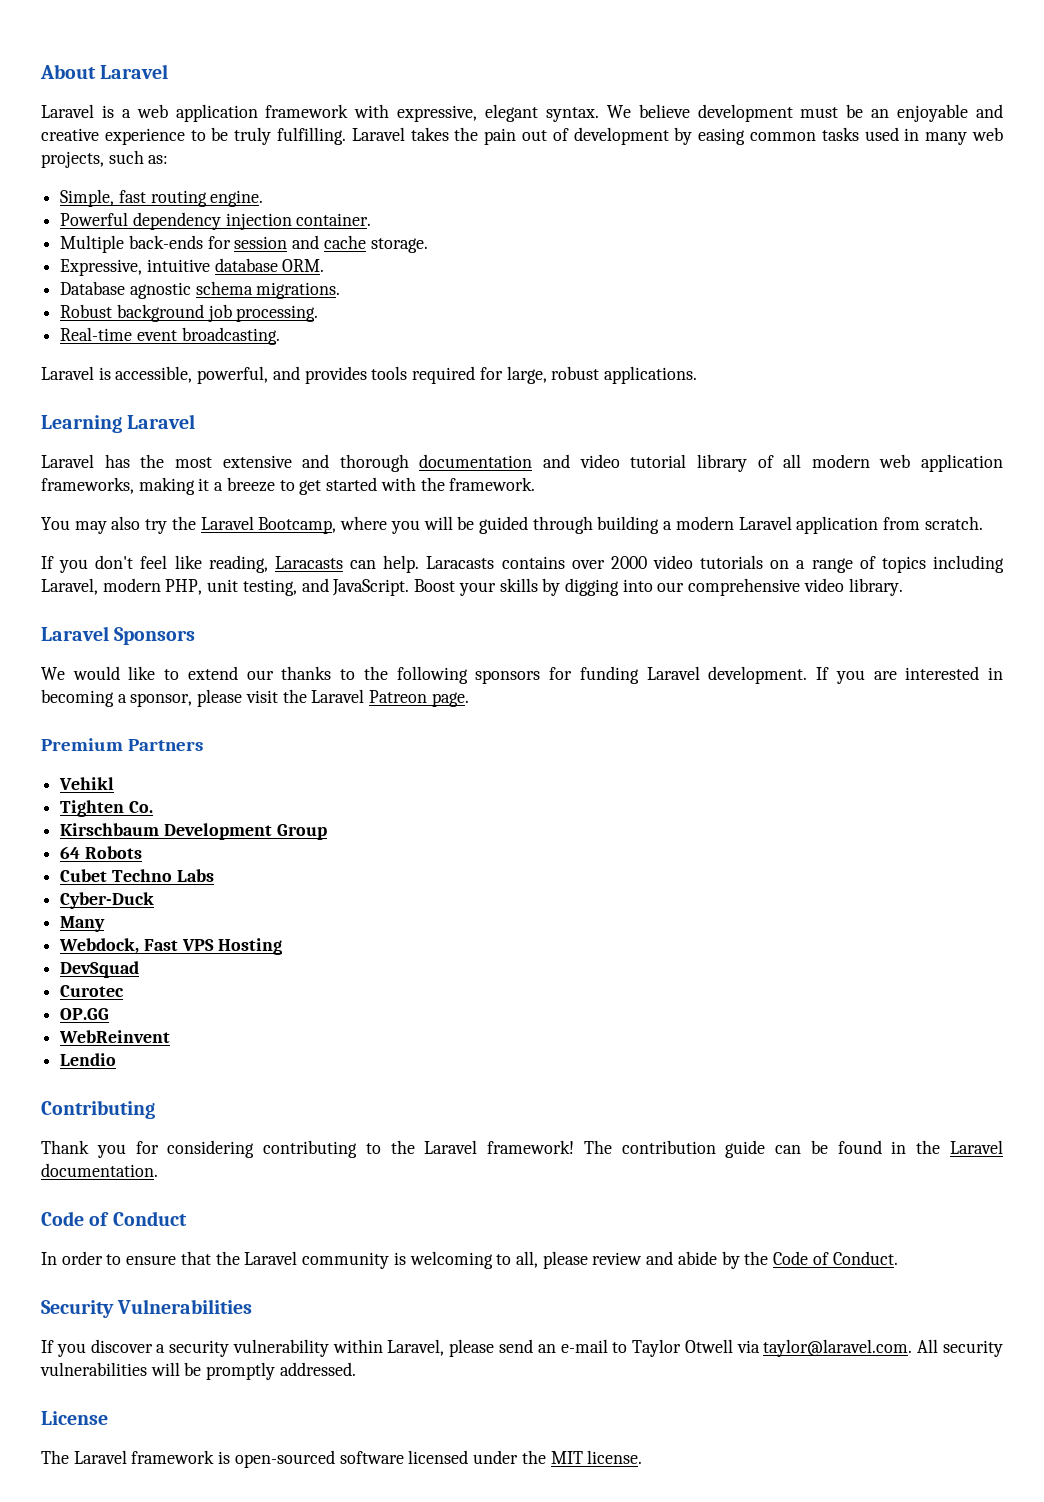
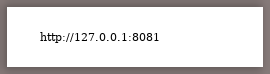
- About Laravel
- Laravel is a web application framework with expressive, elegant syntax. We believe development must be an enjoyable and creative experience to be truly fulfilling. Laravel takes the pain out of development by easing common tasks used in many web projects, such as:
- Simple, fast routing engine.
- Powerful dependency injection container.
- Multiple back-ends for session and cache storage.
- Expressive, intuitive database ORM.
- Database agnostic schema migrations.
- Robust background job processing.
- Real-time event broadcasting.
- Laravel is accessible, powerful, and provides tools required for large, robust applications.
- Learning Laravel
- Laravel has the most extensive and thorough documentation and video tutorial library of all modern web application frameworks, making it a breeze to get started with the framework.
- You may also try the Laravel Bootcamp, where you will be guided through building a modern Laravel application from scratch.
- If you don't feel like reading, Laracasts can help. Laracasts contains over 2000 video tutorials on a range of topics including Laravel, modern PHP, unit testing, and JavaScript. Boost your skills by digging into our comprehensive video library.
- Laravel Sponsors
- We would like to extend our thanks to the following sponsors for funding Laravel development. If you are interested in becoming a sponsor, please visit the Laravel Patreon page.
- Premium Partners
- Vehikl
- Tighten Co.
- Kirschbaum Development Group
- 64 Robots
- Cubet Techno Labs
- Cyber-Duck
- Many
- Webdock, Fast VPS Hosting
- DevSquad
- Curotec
- OP.GG
- WebReinvent
- Lendio
- Contributing
- Thank you for considering contributing to the Laravel framework! The contribution guide can be found in the Laravel documentation.
- Code of Conduct
- In order to ensure that the Laravel community is welcoming to all, please review and abide by the Code of Conduct.
- Security Vulnerabilities
- If you discover a security vulnerability within Laravel, please send an e-mail to Taylor Otwell via taylor@laravel.com. All security vulnerabilities will be promptly addressed.
- License
- The Laravel framework is open-sourced software licensed under the MIT license.
+ http://127.0.0.1:8081

